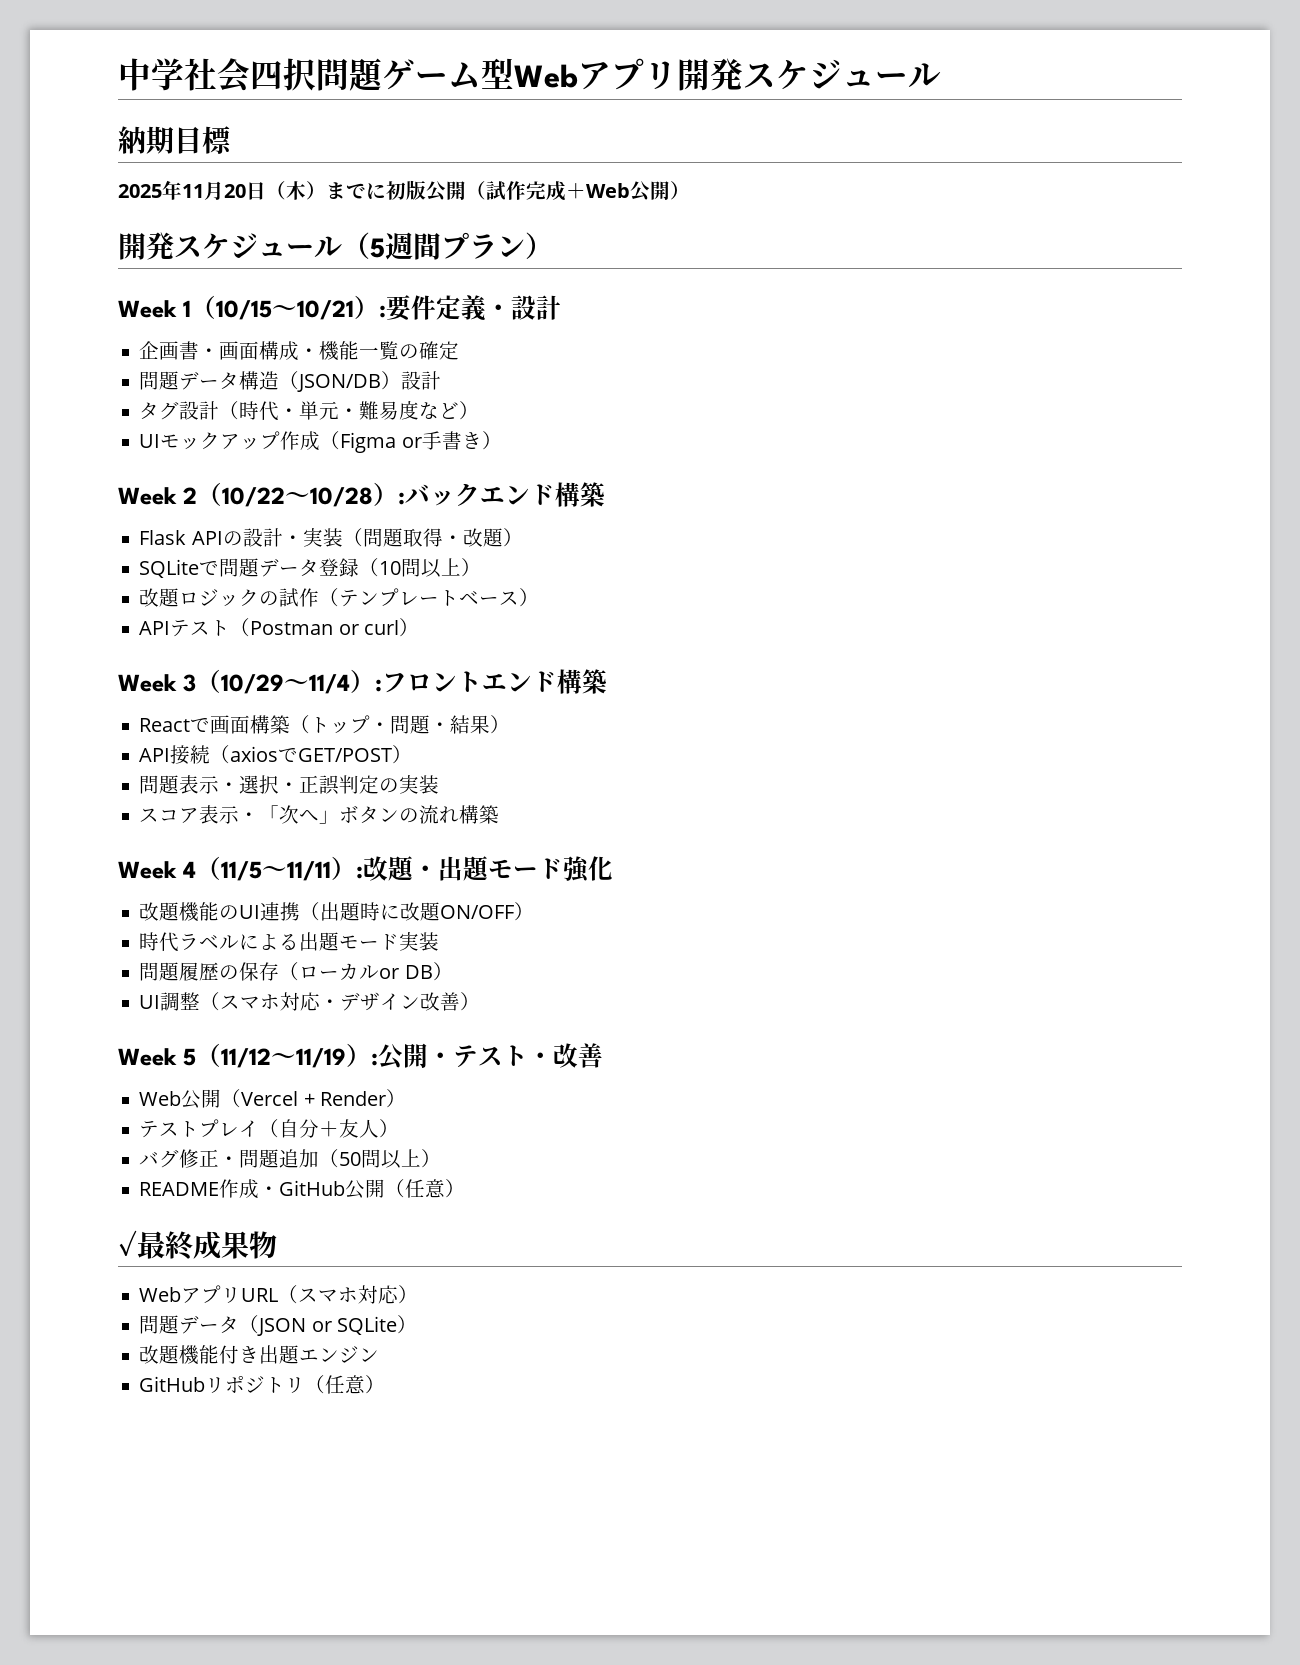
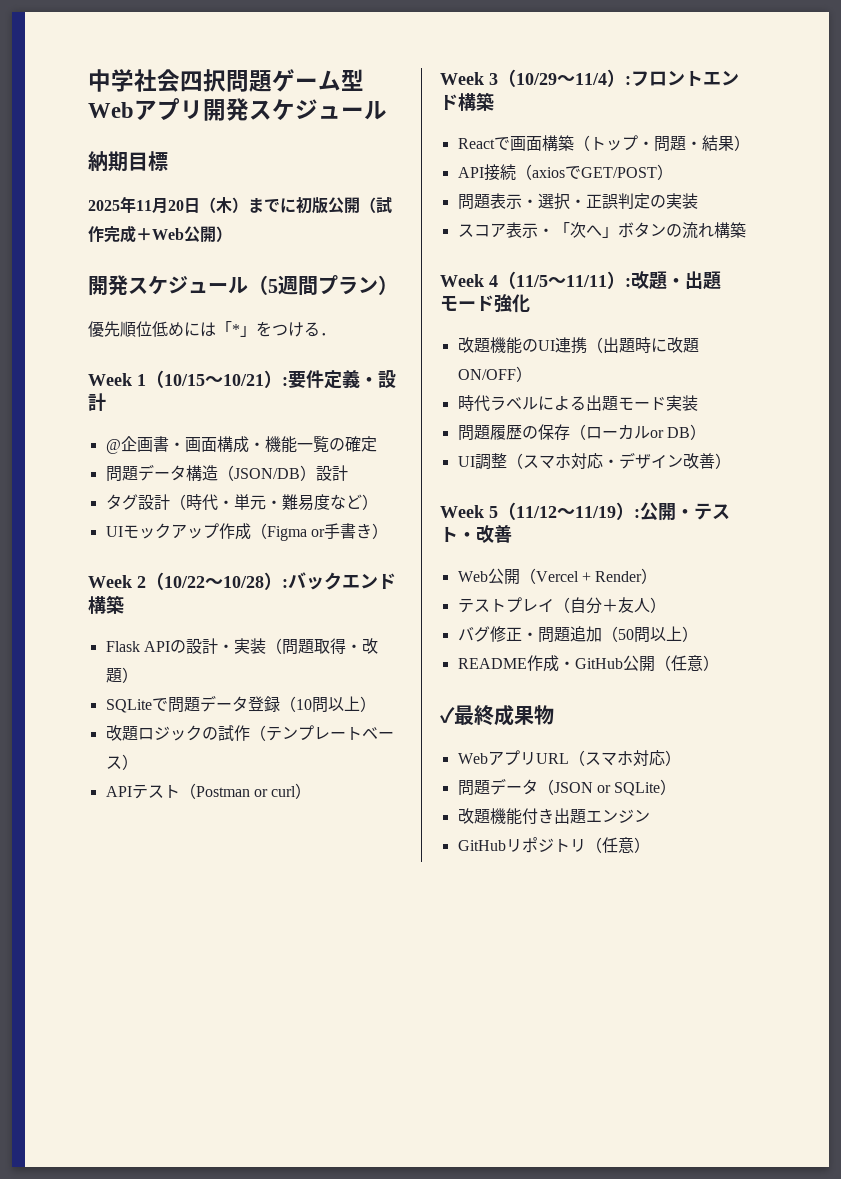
+ 優先順位低めには「*」をつける．
- 企画書・画面構成・機能一覧の確定
+ @企画書・画面構成・機能一覧の確定

